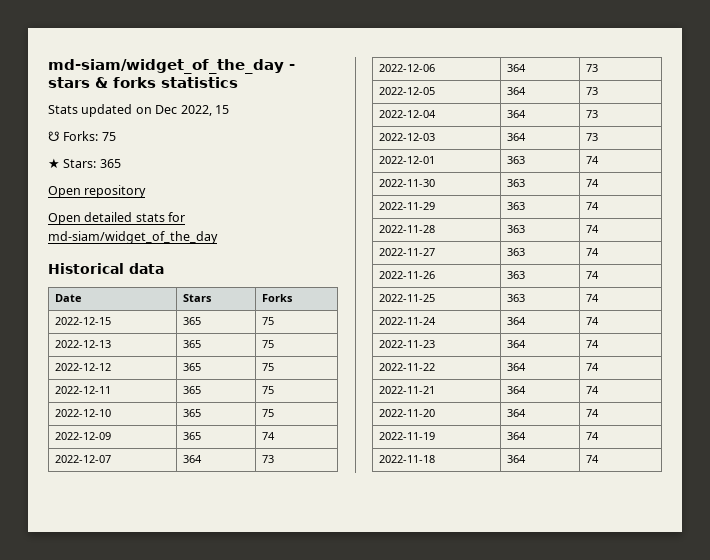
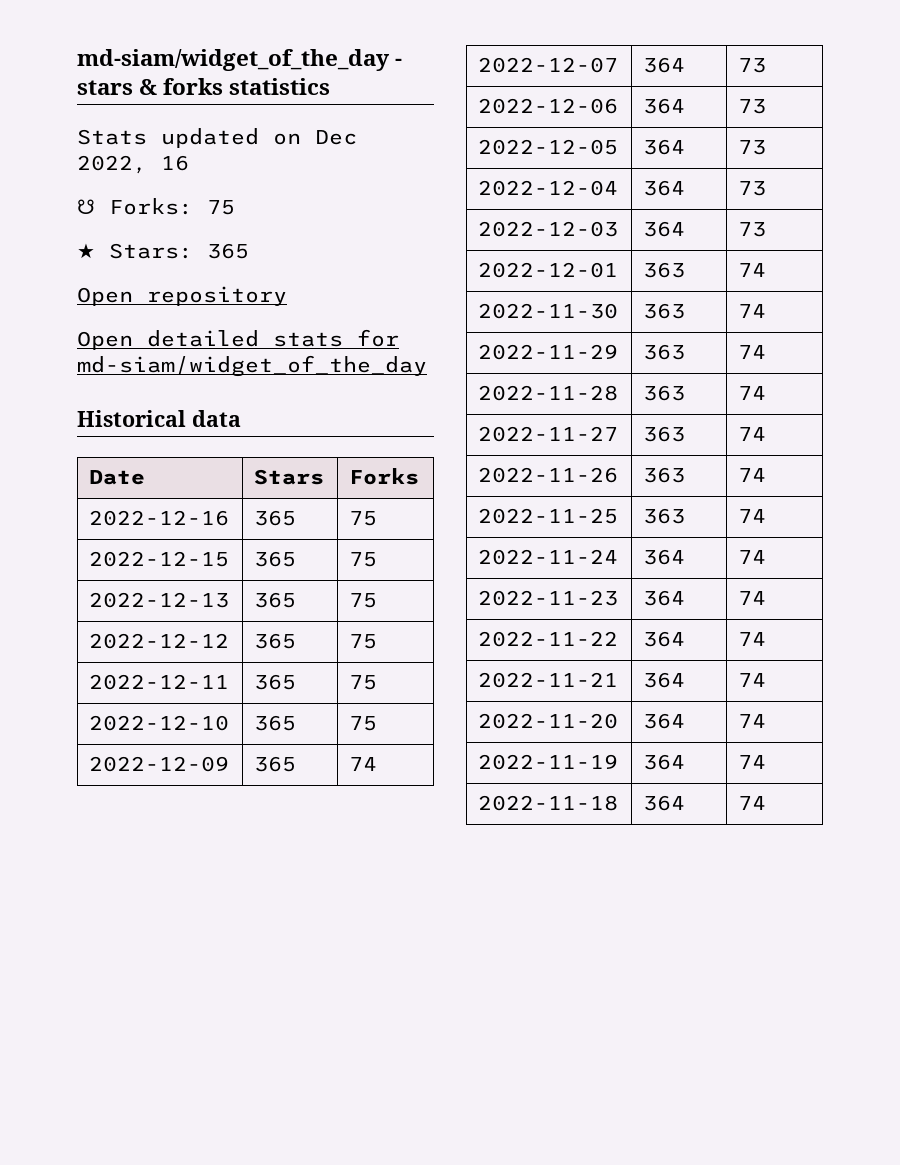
- Stats updated on Dec 2022, 15
+ Stats updated on Dec 2022, 16
+ 2022-12-16 | 365 | 75

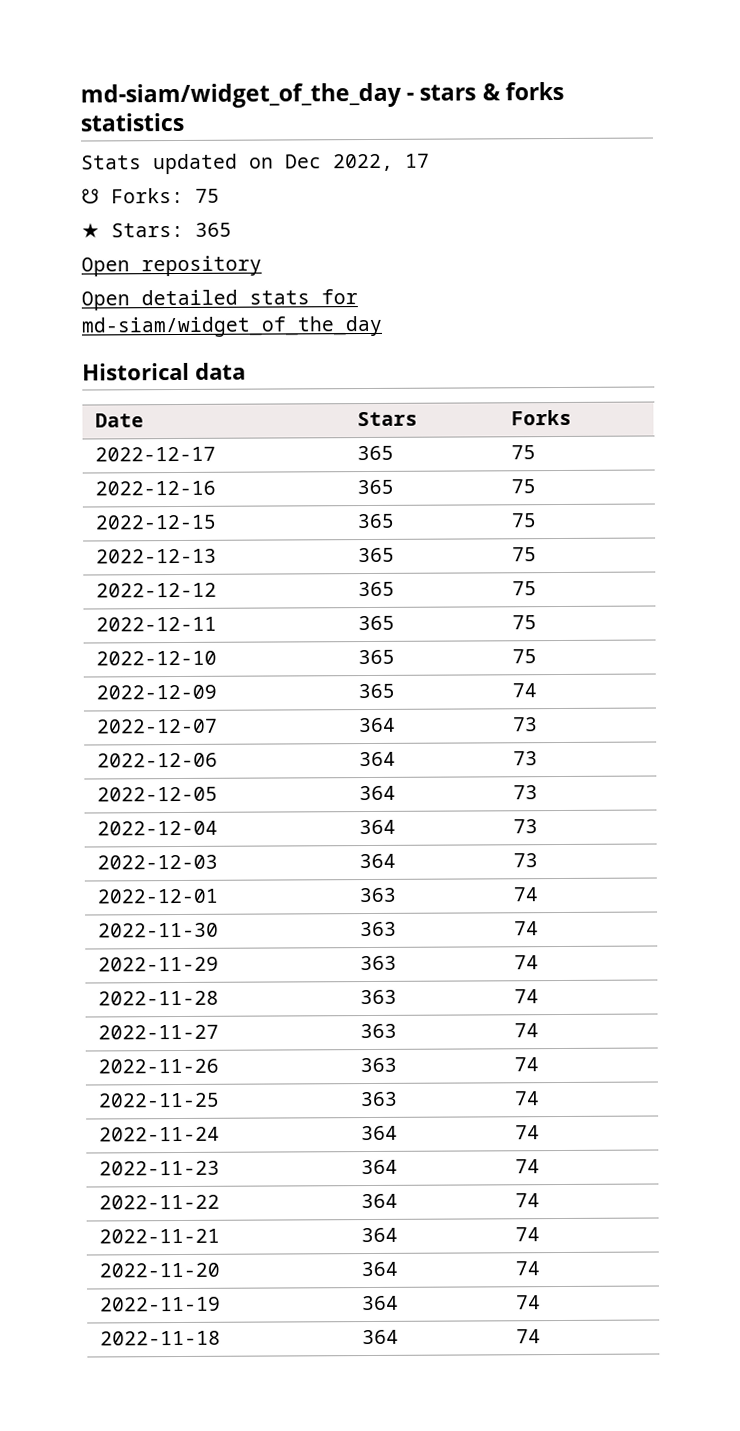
- Stats updated on Dec 2022, 16
+ Stats updated on Dec 2022, 17
+ 2022-12-17 | 365 | 75

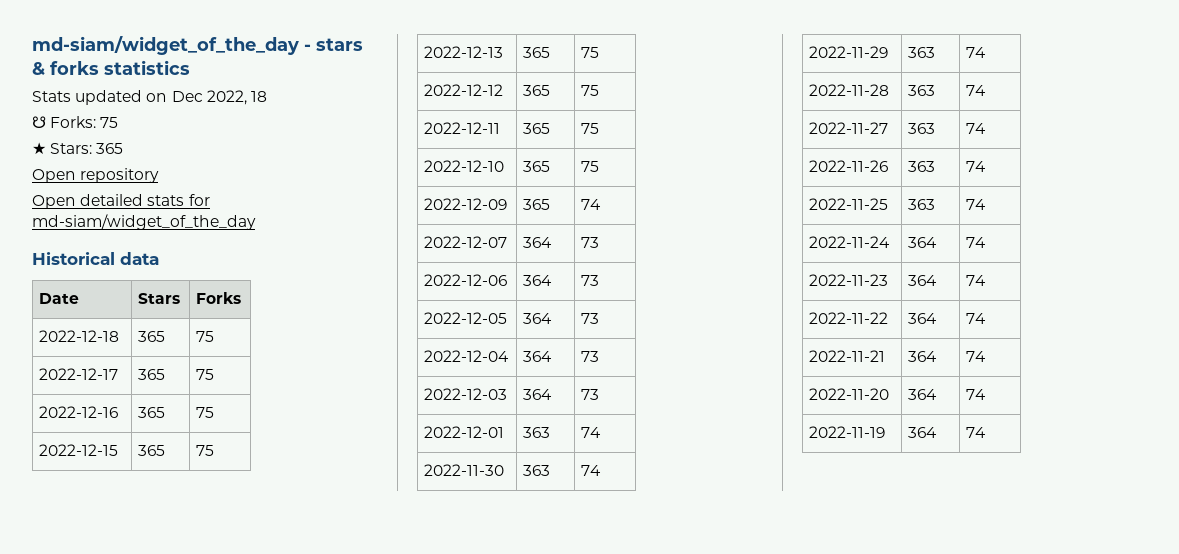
- Stats updated on Dec 2022, 17
+ Stats updated on Dec 2022, 18
+ 2022-12-18 | 365 | 75
- 2022-11-18 | 364 | 74

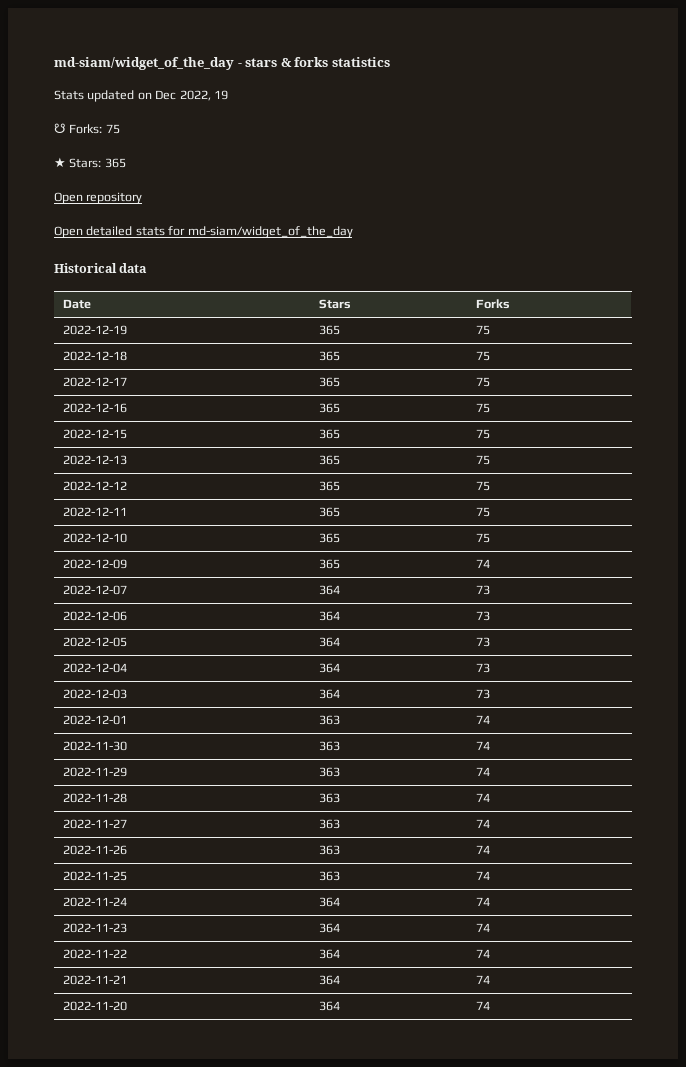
- Stats updated on Dec 2022, 18
+ Stats updated on Dec 2022, 19
+ 2022-12-19 | 365 | 75
- 2022-11-19 | 364 | 74

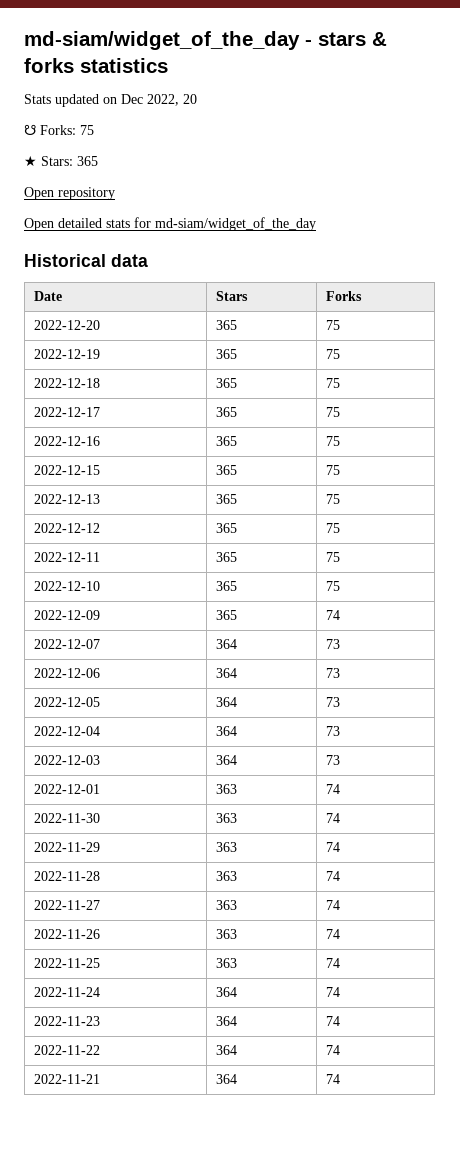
- Stats updated on Dec 2022, 19
+ Stats updated on Dec 2022, 20
+ 2022-12-20 | 365 | 75
- 2022-11-20 | 364 | 74

